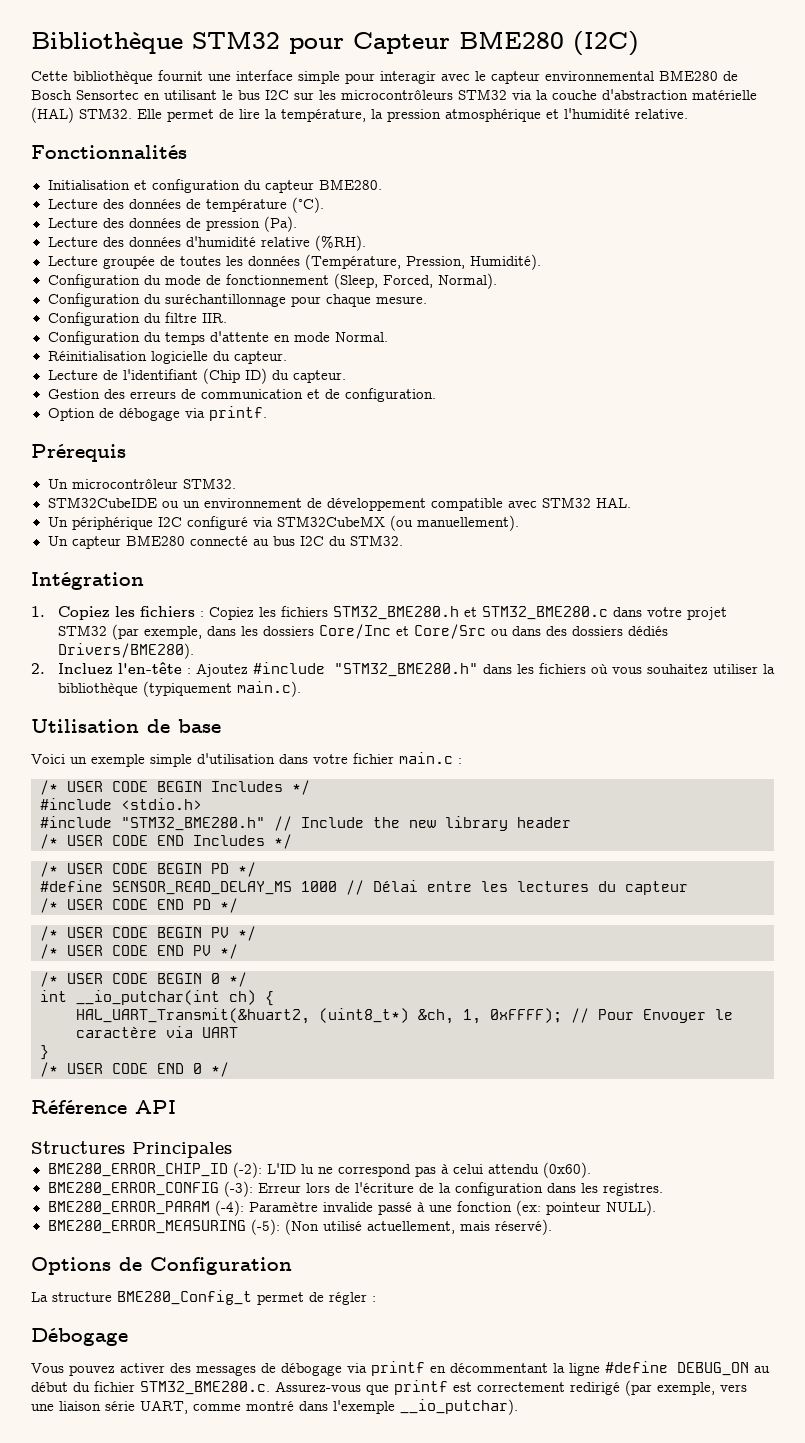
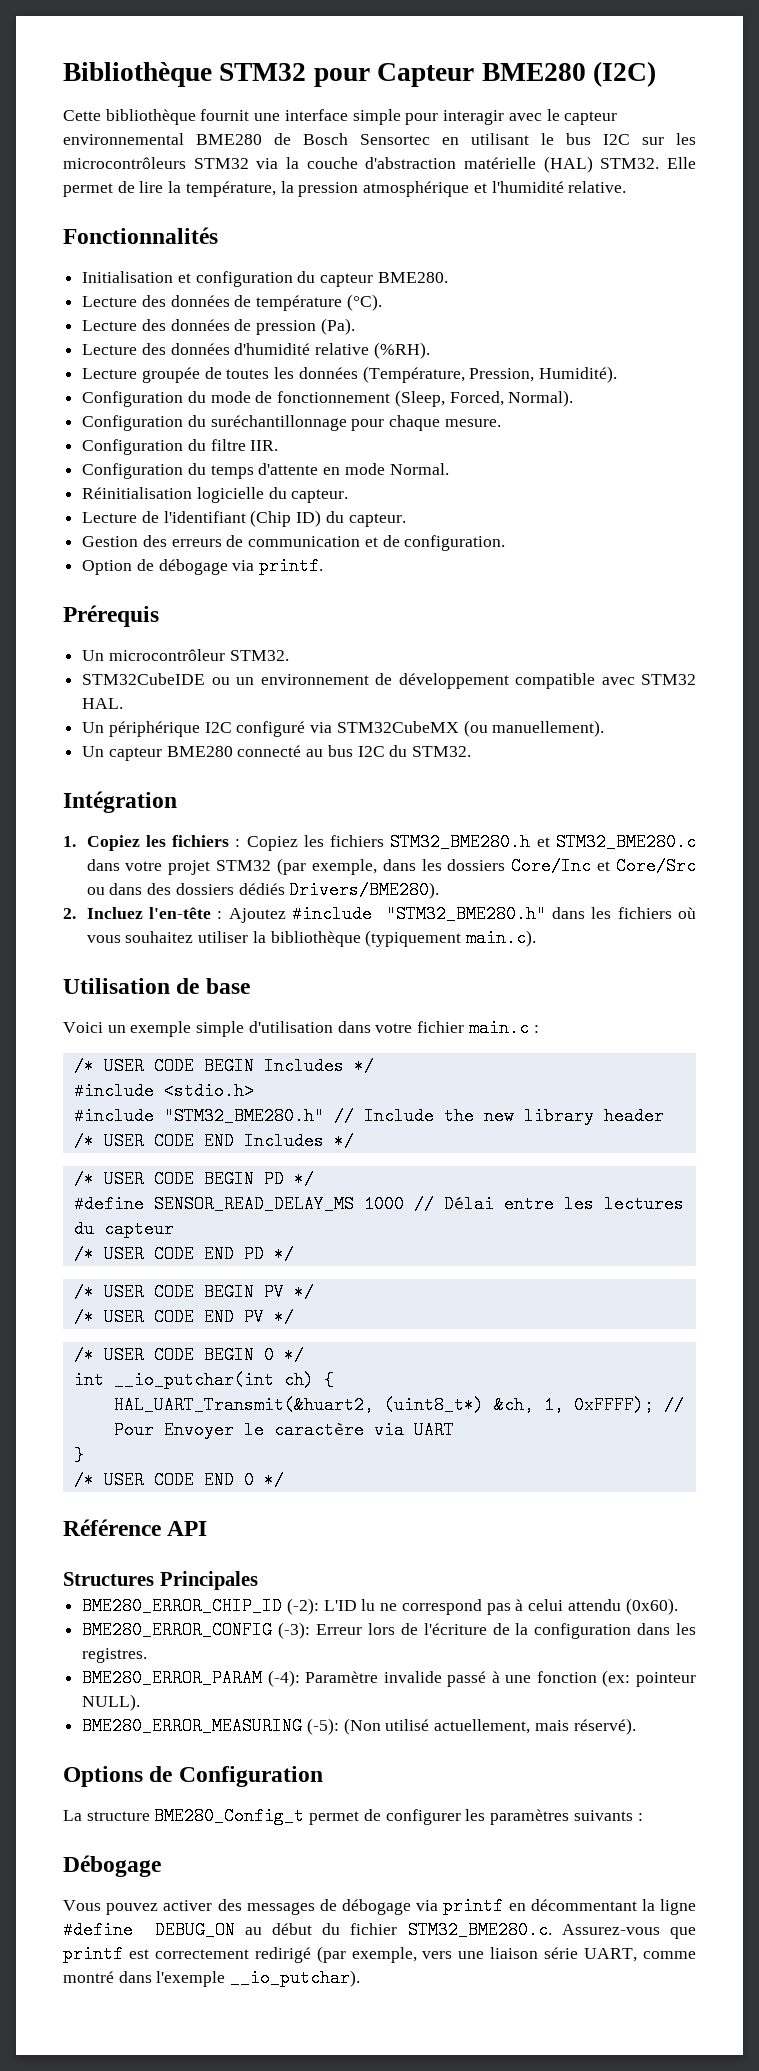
- La structure BME280_Config_t permet de régler :
+ La structure BME280_Config_t permet de configurer les paramètres suivants :

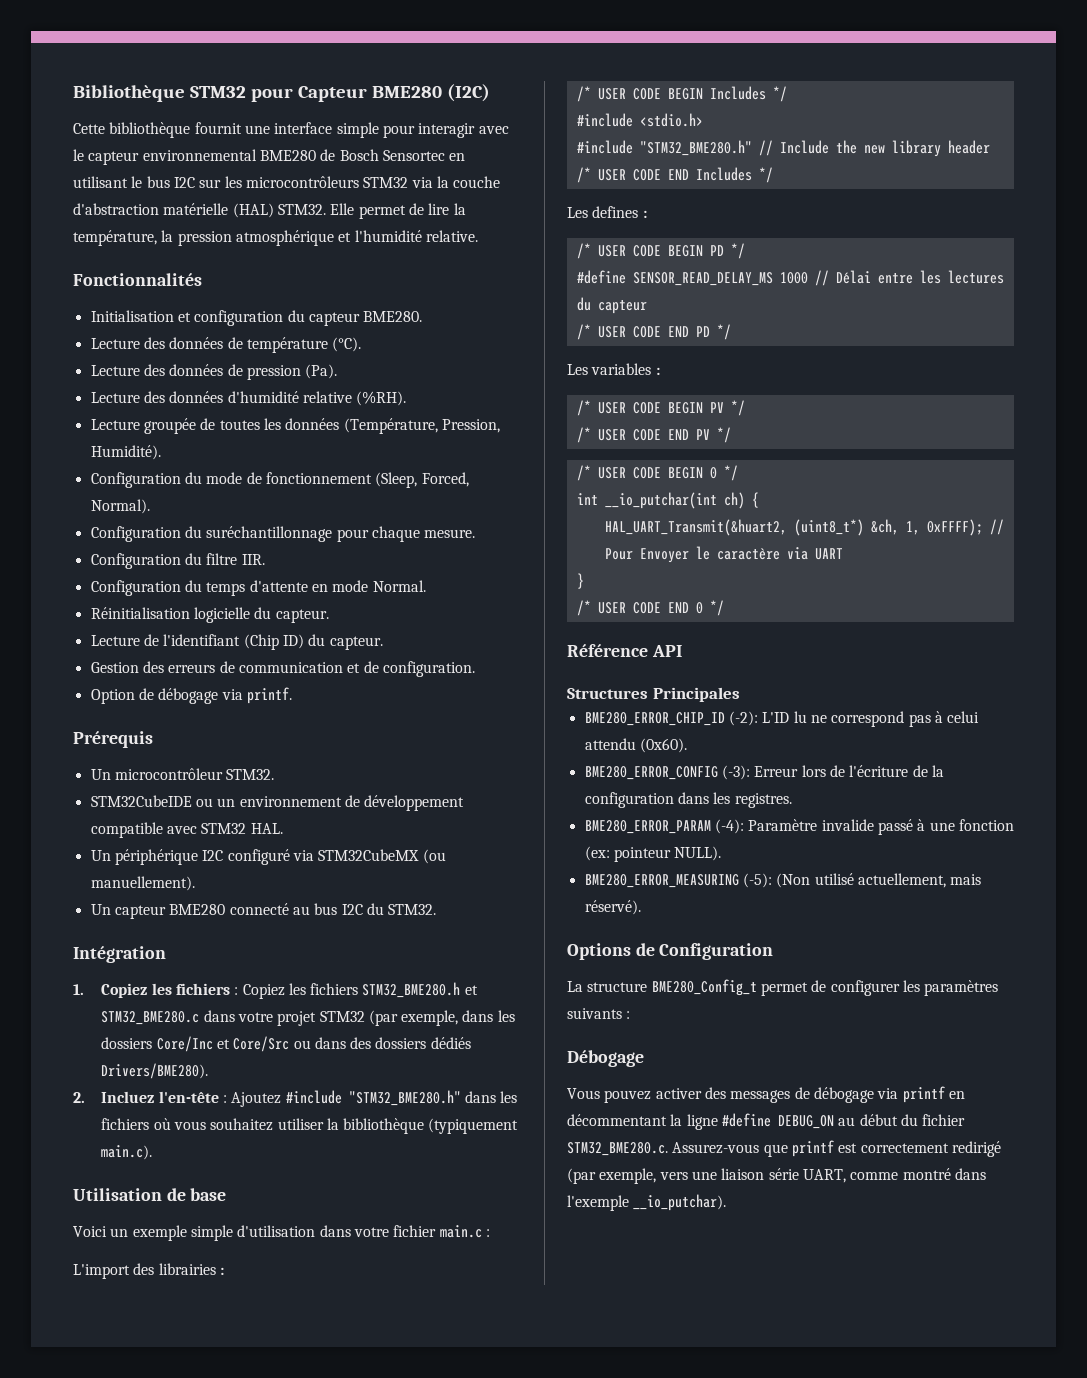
+ L'import des librairies :
+ Les defines :
+ Les variables :

